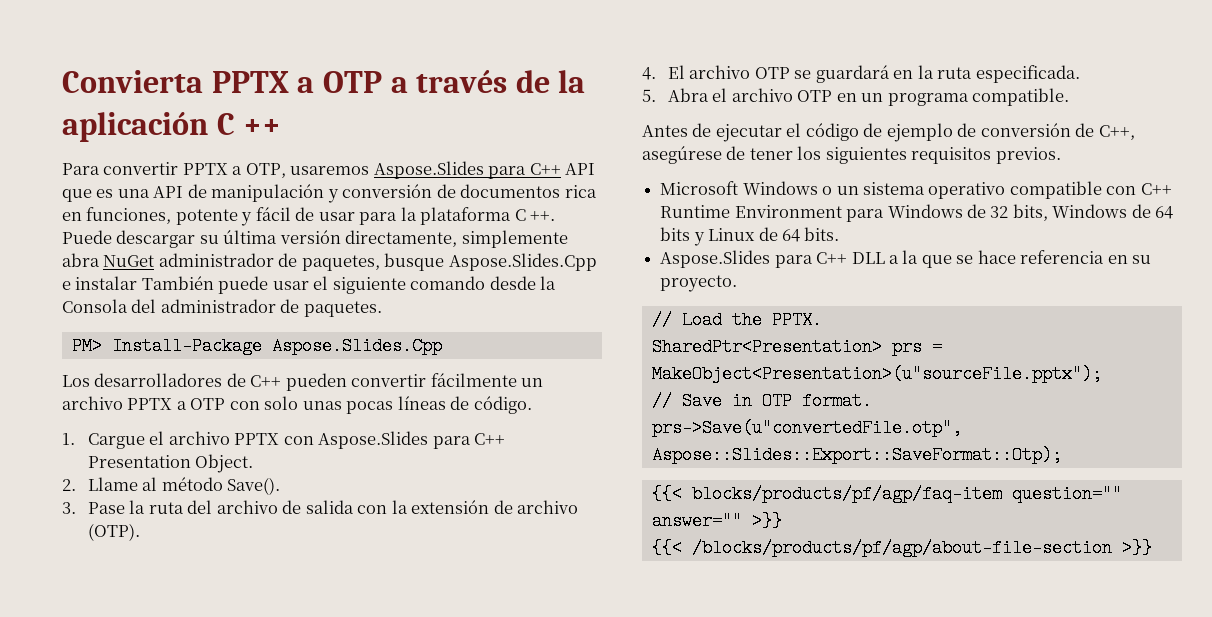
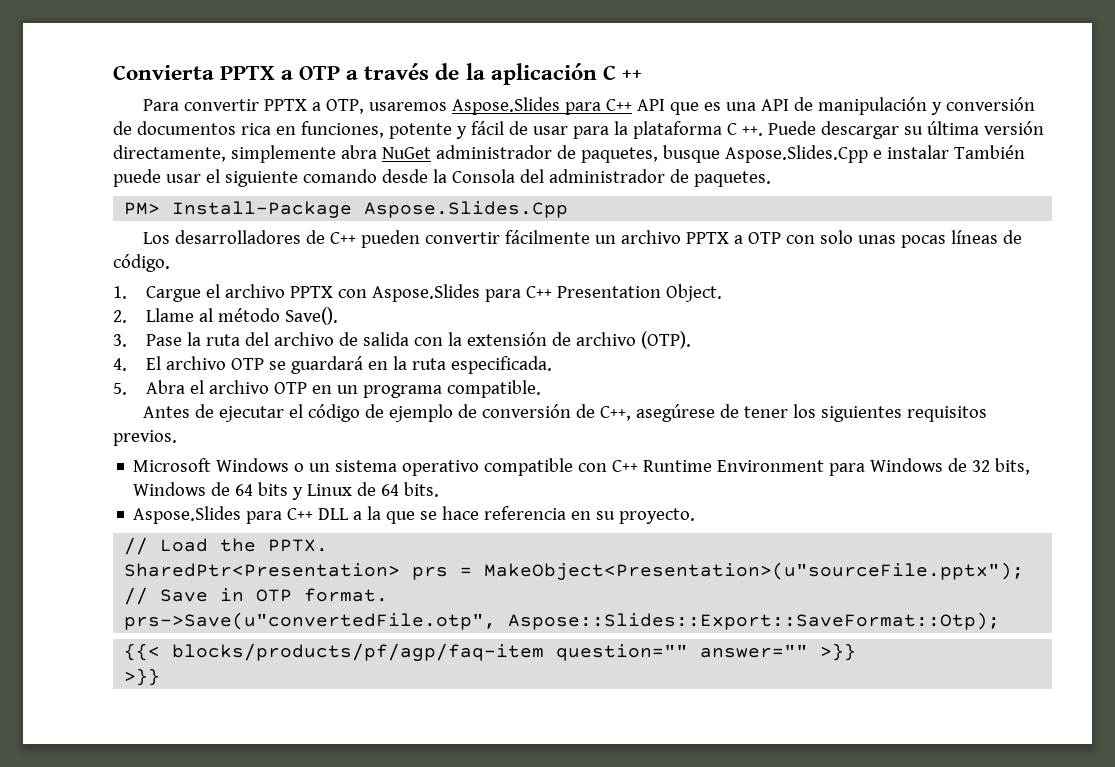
  {{< blocks/products/pf/agp/faq-item question="" answer="" >}}
- {{< /blocks/products/pf/agp/about-file-section >}}
+ >}}

